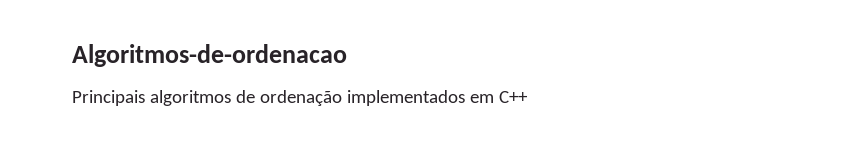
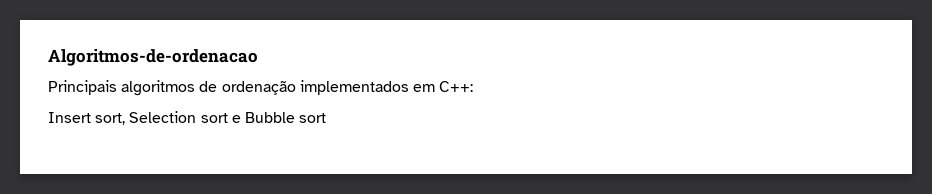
- Principais algoritmos de ordenação implementados em C++
+ Principais algoritmos de ordenação implementados em C++:
+ Insert sort, Selection sort e Bubble sort

